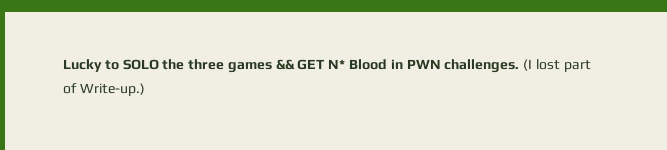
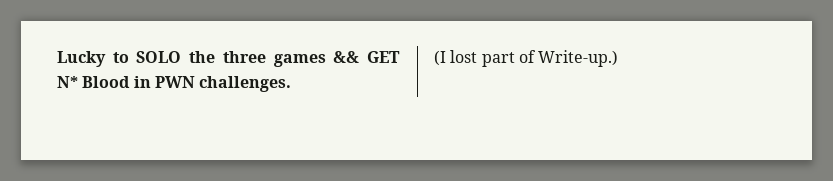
- Lucky to SOLO the three games && GET N* Blood in PWN challenges. (I lost part of Write-up.)
+ Lucky to SOLO the three games && GET N* Blood in PWN challenges.
+ (I lost part of Write-up.)

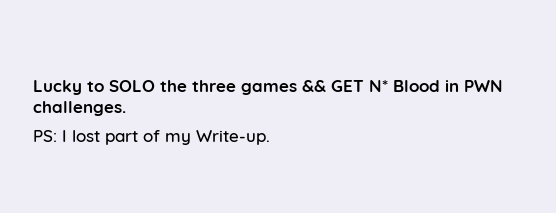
- (I lost part of Write-up.)
+ PS: I lost part of my Write-up.

